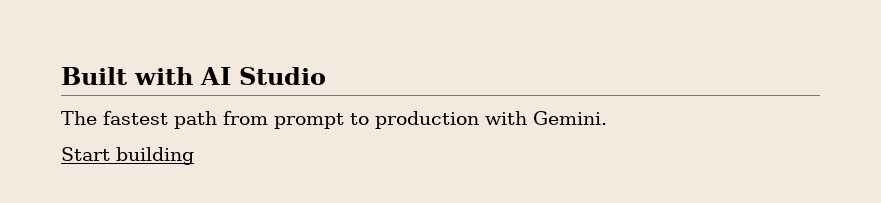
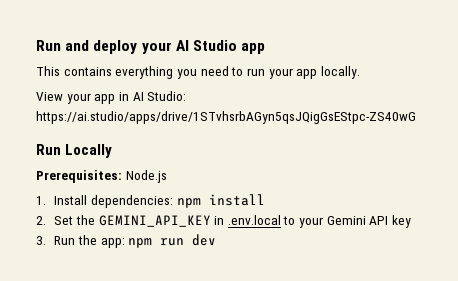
- Built with AI Studio
- The fastest path from prompt to production with Gemini.
- Start building
+ Run and deploy your AI Studio app
+ This contains everything you need to run your app locally.
+ View your app in AI Studio: https://ai.studio/apps/drive/1STvhsrbAGyn5qsJQigGsEStpc-ZS40wG
+ Run Locally
+ Prerequisites: Node.js
+ 1. Install dependencies: npm install
+ 2. Set the GEMINI_API_KEY in .env.local to your Gemini API key
+ 3. Run the app: npm run dev

